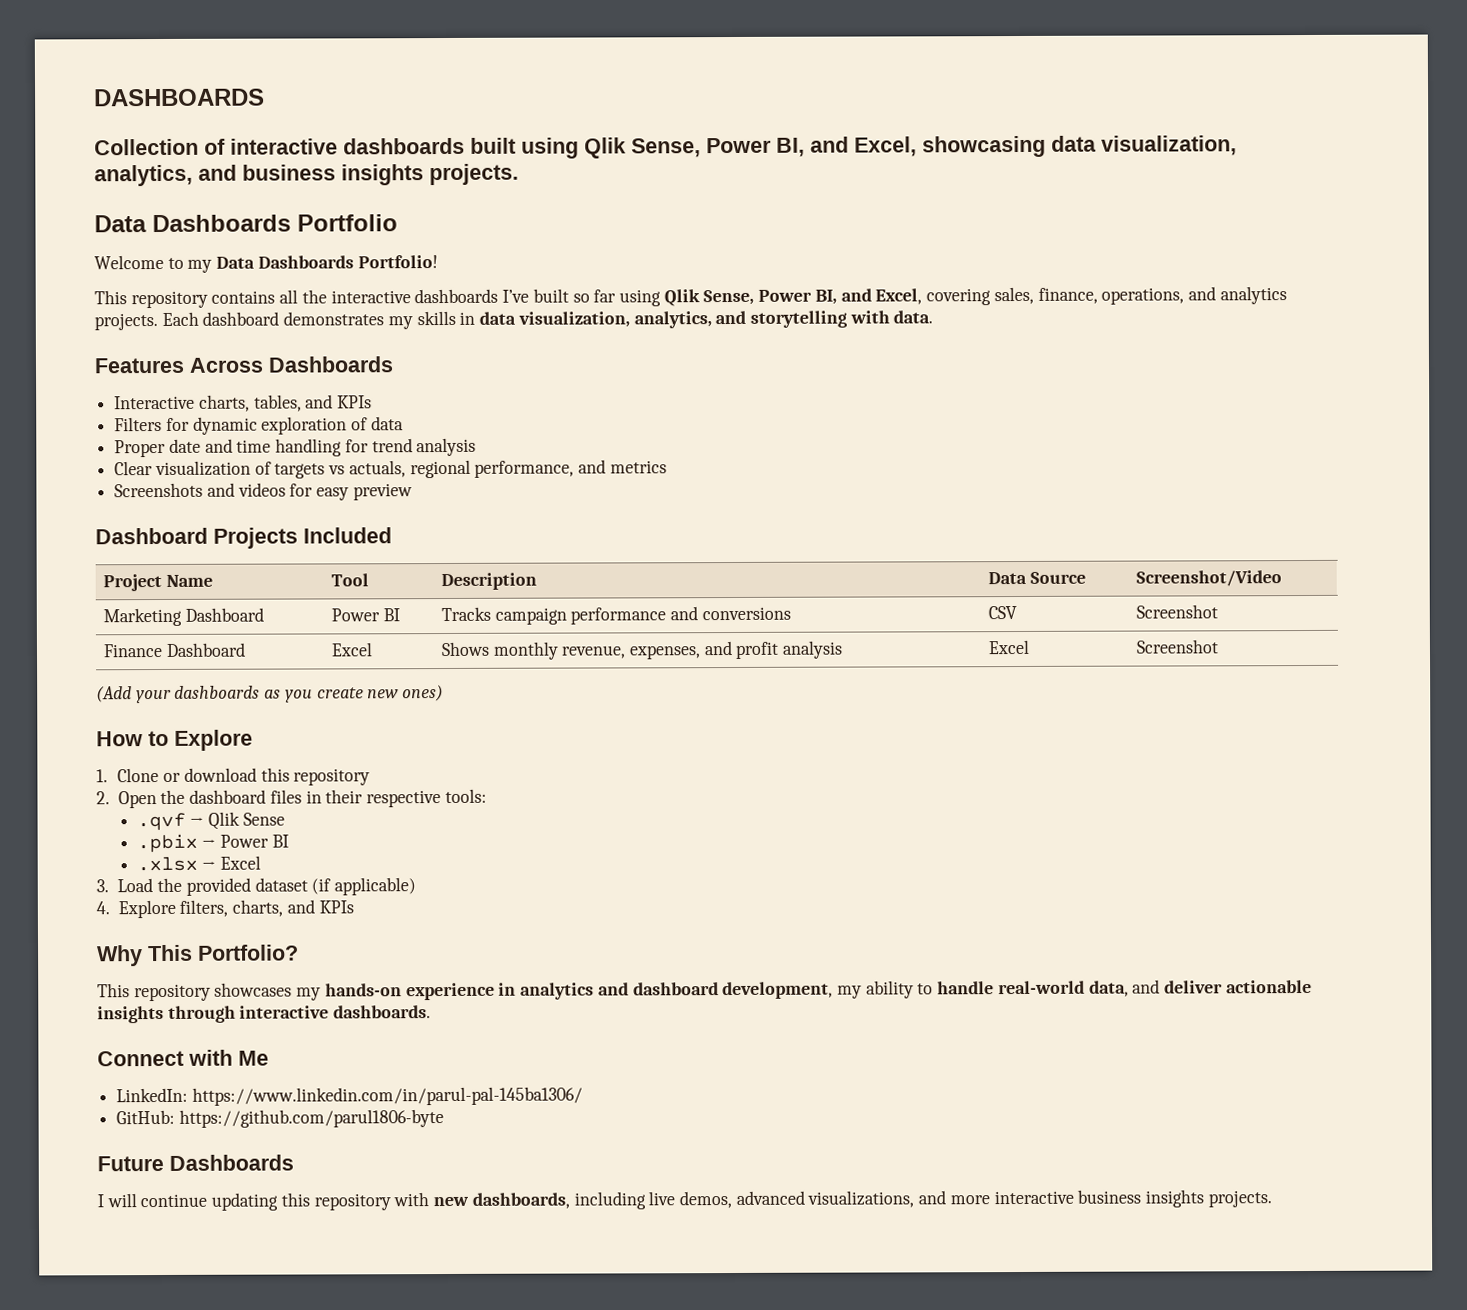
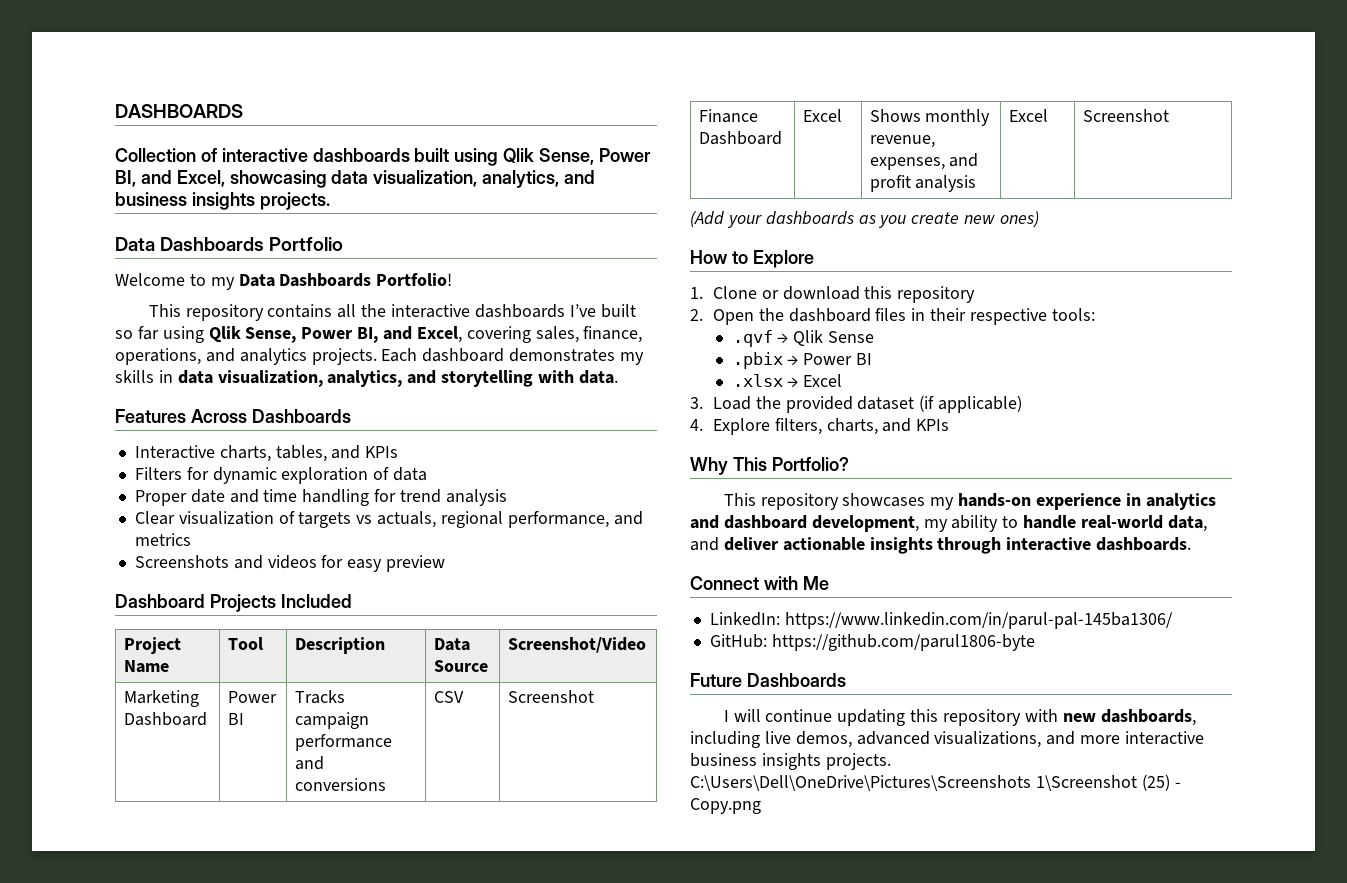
+ C:\Users\Dell\OneDrive\Pictures\Screenshots 1\Screenshot (25) - Copy.png

